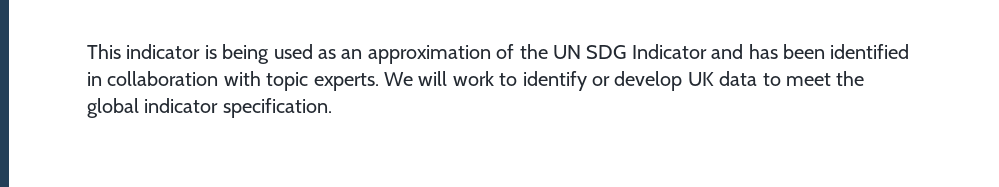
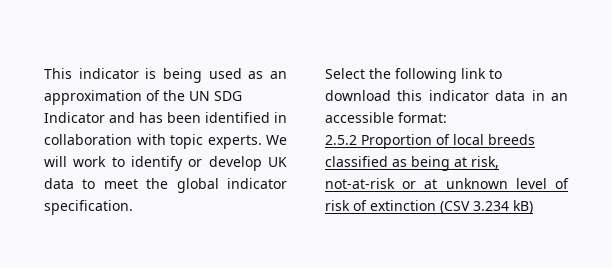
+ Select the following link to download this indicator data in an accessible format:
+ 2.5.2 Proportion of local breeds classified as being at risk, not-at-risk or at unknown level of risk of extinction (CSV 3.234 kB)

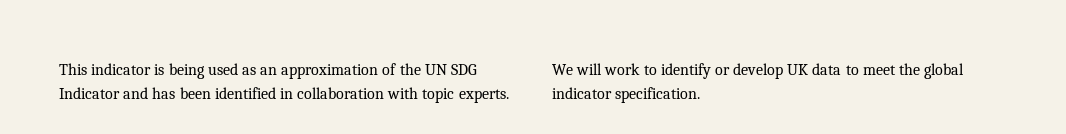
- Select the following link to download this indicator data in an accessible format:
- 2.5.2 Proportion of local breeds classified as being at risk, not-at-risk or at unknown level of risk of extinction (CSV 3.234 kB)

